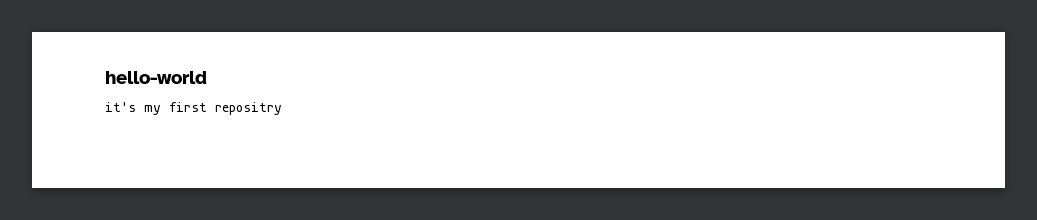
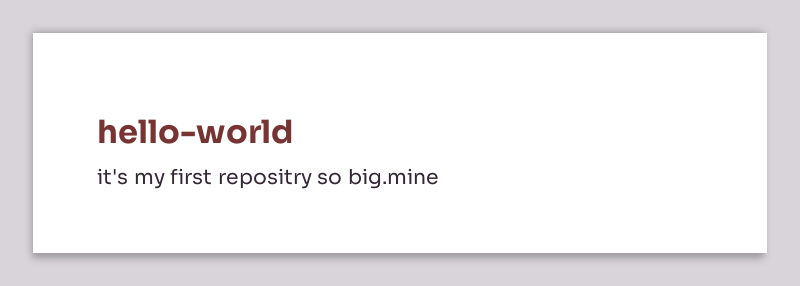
- it's my first repositry
+ it's my first repositry so big.mine

